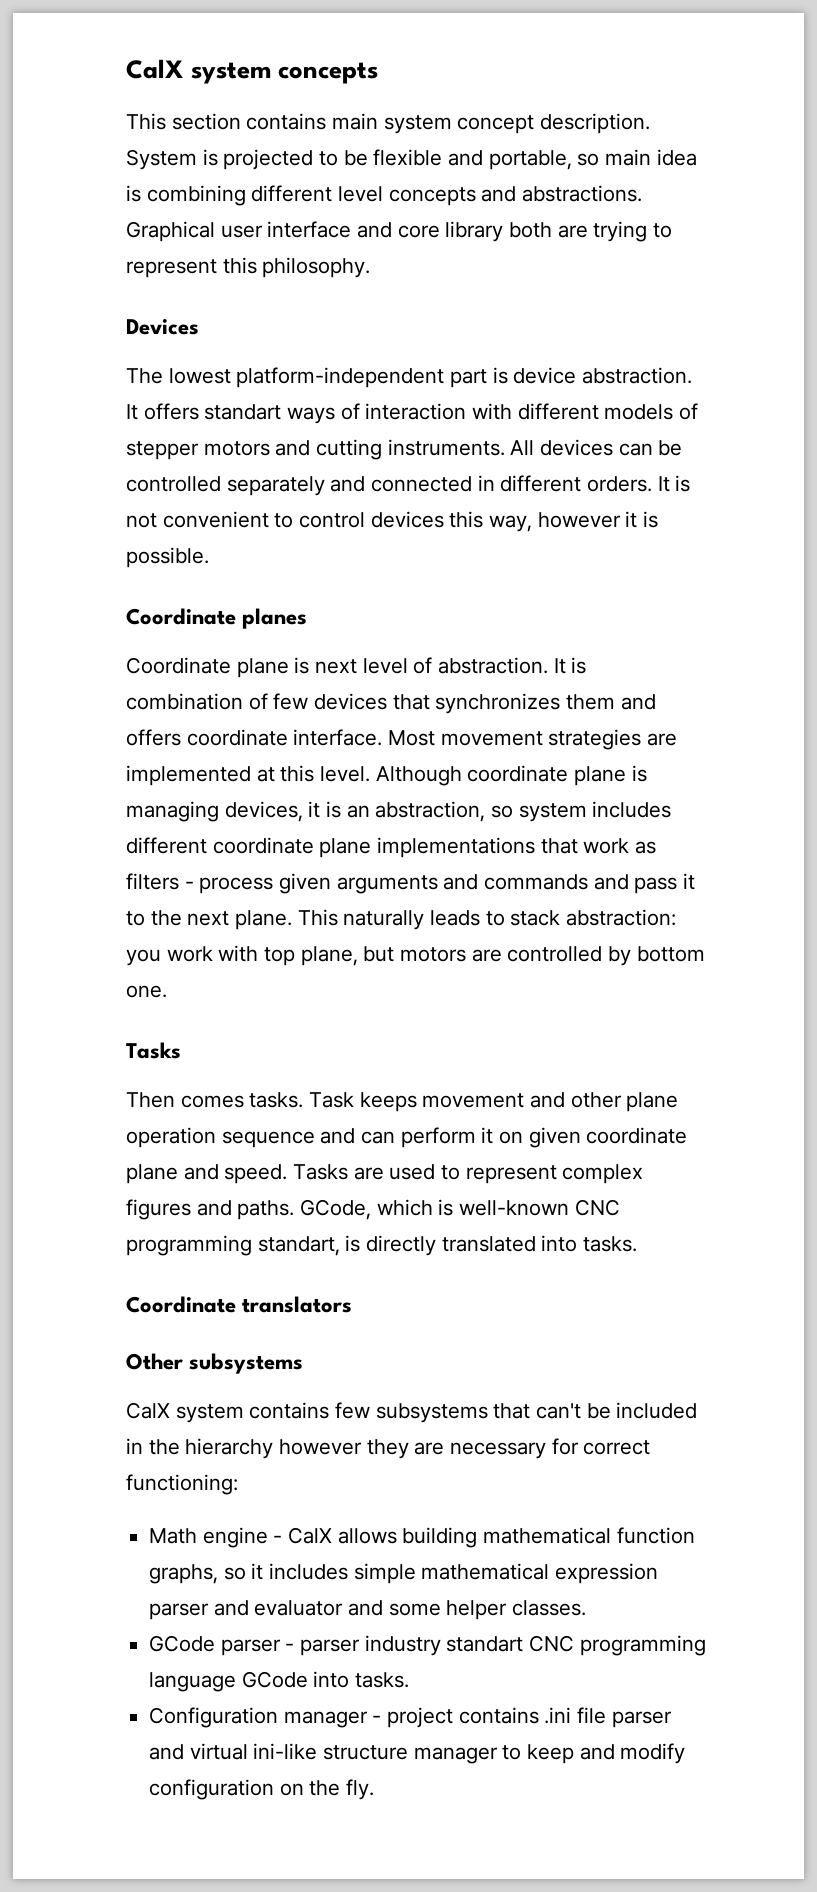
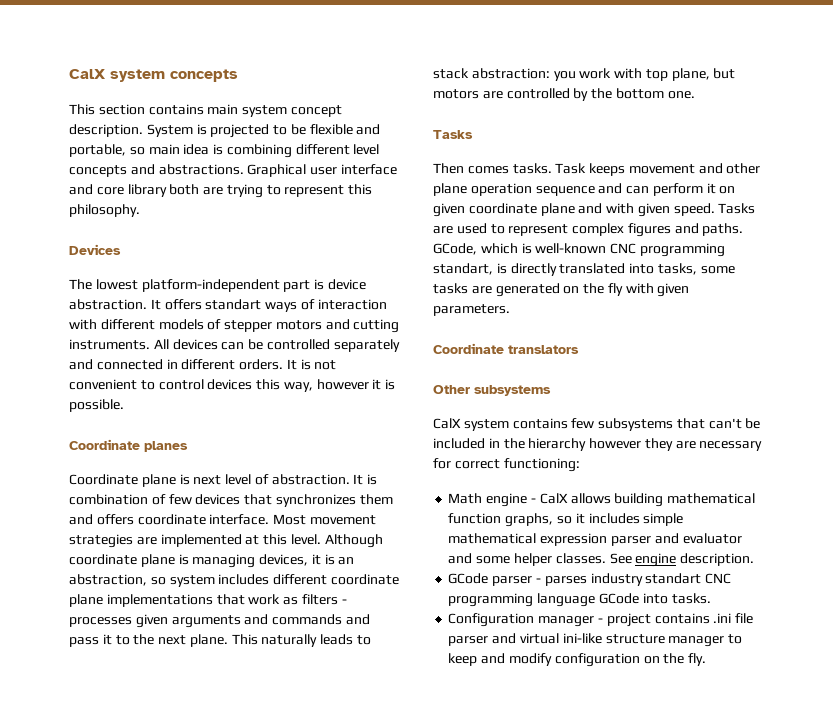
- Although coordinate plane is managing devices, it is an abstraction, so system includes different coordinate plane implementations that work as filters - process given arguments and commands and pass it to the next plane.
+ Although coordinate plane is managing devices, it is an abstraction, so system includes different coordinate plane implementations that work as filters - processes given arguments and commands and pass it to the next plane.
- This naturally leads to stack abstraction: you work with top plane, but motors are controlled by bottom one.
+ This naturally leads to stack abstraction: you work with top plane, but motors are controlled by the bottom one.
- Task keeps movement and other plane operation sequence and can perform it on given coordinate plane and speed.
+ Task keeps movement and other plane operation sequence and can perform it on given coordinate plane and with given speed.
- GCode, which is well-known CNC programming standart, is directly translated into tasks.
+ GCode, which is well-known CNC programming standart, is directly translated into tasks, some tasks are generated on the fly with given parameters.
+ See engine description.
- GCode parser - parser industry standart CNC programming language GCode into tasks.
+ GCode parser - parses industry standart CNC programming language GCode into tasks.

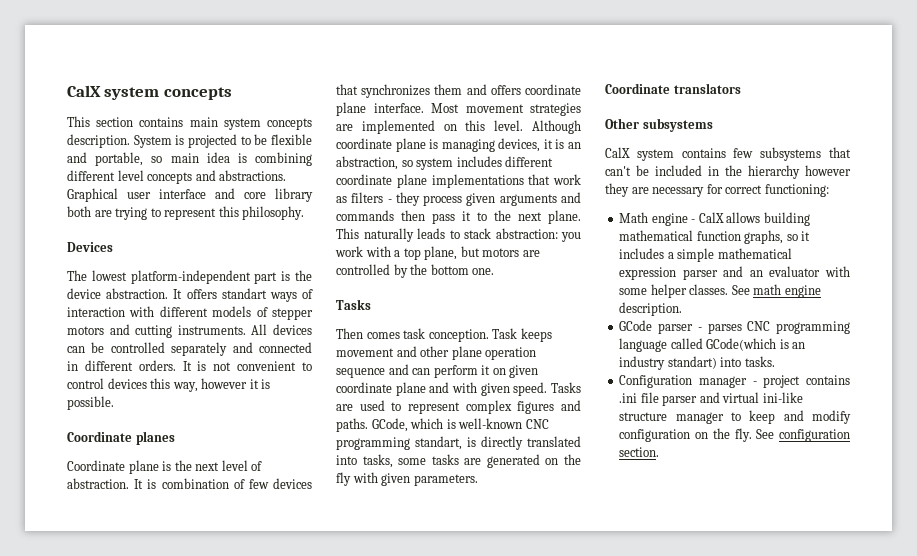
- This section contains main system concept description.
+ This section contains main system concepts description.
- The lowest platform-independent part is device abstraction.
+ The lowest platform-independent part is the device abstraction.
- Coordinate plane is next level of abstraction.
+ Coordinate plane is the next level of abstraction.
- It is combination of few devices that synchronizes them and offers coordinate interface.
+ It is combination of few devices that synchronizes them and offers coordinate plane interface.
- Most movement strategies are implemented at this level.
+ Most movement strategies are implemented on this level.
- Although coordinate plane is managing devices, it is an abstraction, so system includes different coordinate plane implementations that work as filters - processes given arguments and commands and pass it to the next plane.
+ Although coordinate plane is managing devices, it is an abstraction, so system includes different coordinate plane implementations that work as filters - they process given arguments and commands then pass it to the next plane.
- This naturally leads to stack abstraction: you work with top plane, but motors are controlled by the bottom one.
+ This naturally leads to stack abstraction: you work with a top plane, but motors are controlled by the bottom one.
- Then comes tasks.
+ Then comes task conception.
- Math engine - CalX allows building mathematical function graphs, so it includes simple mathematical expression parser and evaluator and some helper classes.
+ Math engine - CalX allows building mathematical function graphs, so it includes a simple mathematical expression parser and an evaluator with some helper classes.
- See engine description.
+ See math engine description.
- GCode parser - parses industry standart CNC programming language GCode into tasks.
+ GCode parser - parses CNC programming language called GCode(which is an industry standart) into tasks.
+ See configuration section.

